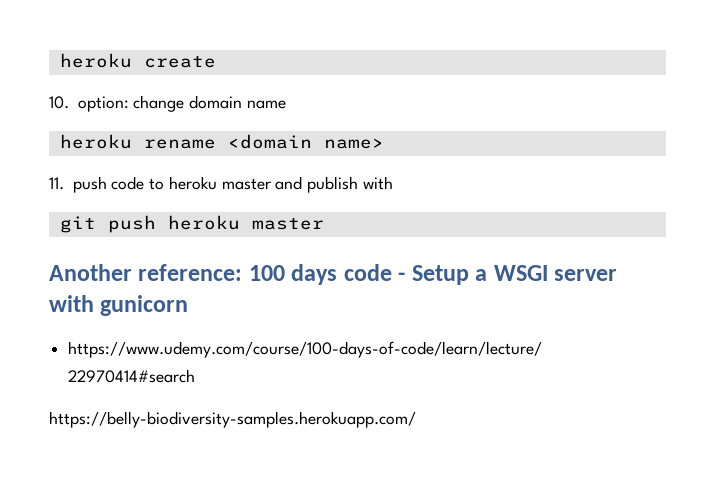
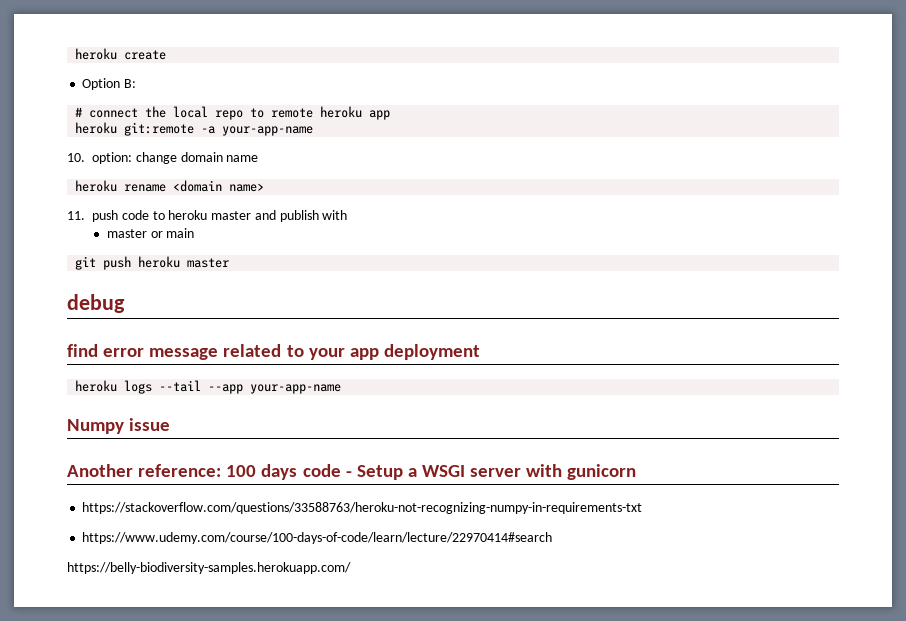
+ Option B:
+ # connect the local repo to remote heroku app
+ heroku git:remote -a your-app-name
+ master or main
+ debug
+ find error message related to your app deployment
+ heroku logs --tail --app your-app-name
+ Numpy issue
+ https://stackoverflow.com/questions/33588763/heroku-not-recognizing-numpy-in-requirements-txt

